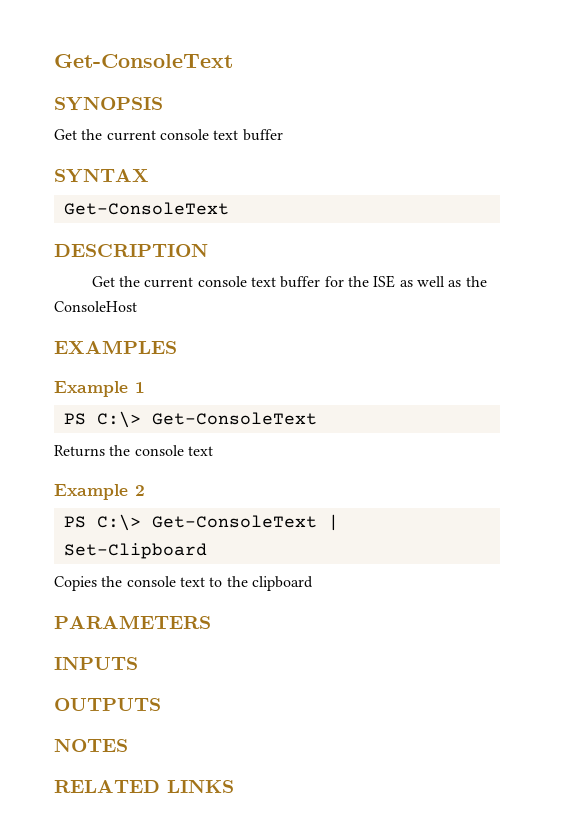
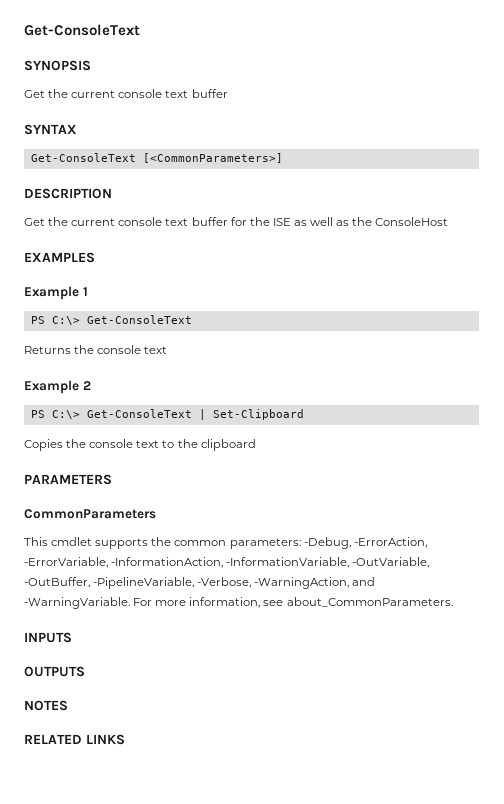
  SYNTAX
- Get-ConsoleText
+ Get-ConsoleText [<CommonParameters>]
+ CommonParameters
+ This cmdlet supports the common parameters: -Debug, -ErrorAction, -ErrorVariable, -InformationAction, -InformationVariable, -OutVariable, -OutBuffer, -PipelineVariable, -Verbose, -WarningAction, and -WarningVariable. For more information, see about_CommonParameters.

